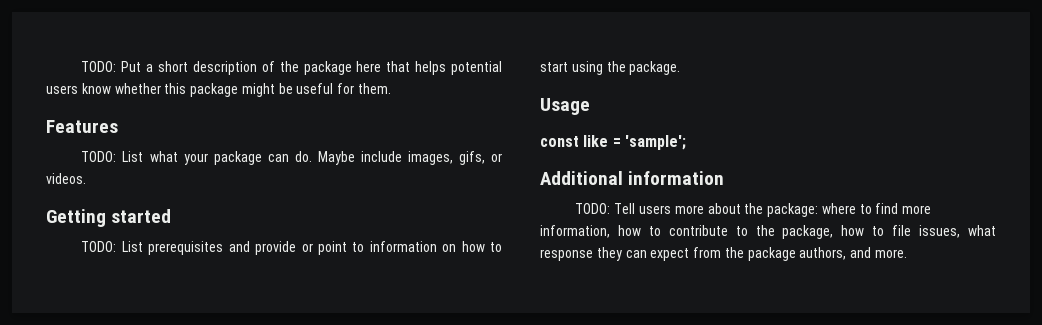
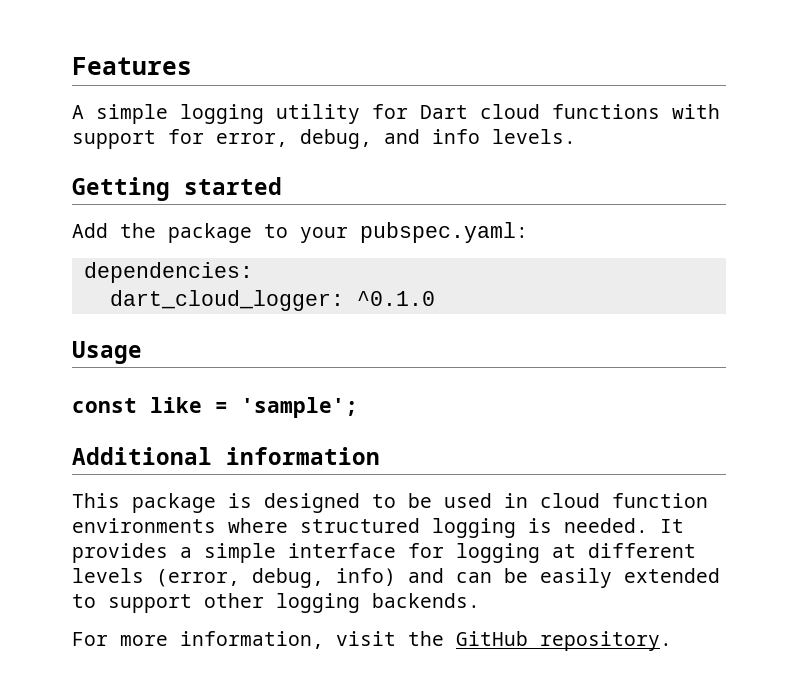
- TODO: Put a short description of the package here that helps potential users know whether this package might be useful for them.
  Features
- TODO: List what your package can do. Maybe include images, gifs, or videos.
+ A simple logging utility for Dart cloud functions with support for error, debug, and info levels.
  Getting started
- TODO: List prerequisites and provide or point to information on how to start using the package.
+ Add the package to your pubspec.yaml:
+ dependencies:
+ dart_cloud_logger: ^0.1.0
- TODO: Tell users more about the package: where to find more information, how to contribute to the package, how to file issues, what response they can expect from the package authors, and more.
+ This package is designed to be used in cloud function environments where structured logging is needed. It provides a simple interface for logging at different levels (error, debug, info) and can be easily extended to support other logging backends.
+ For more information, visit the GitHub repository.

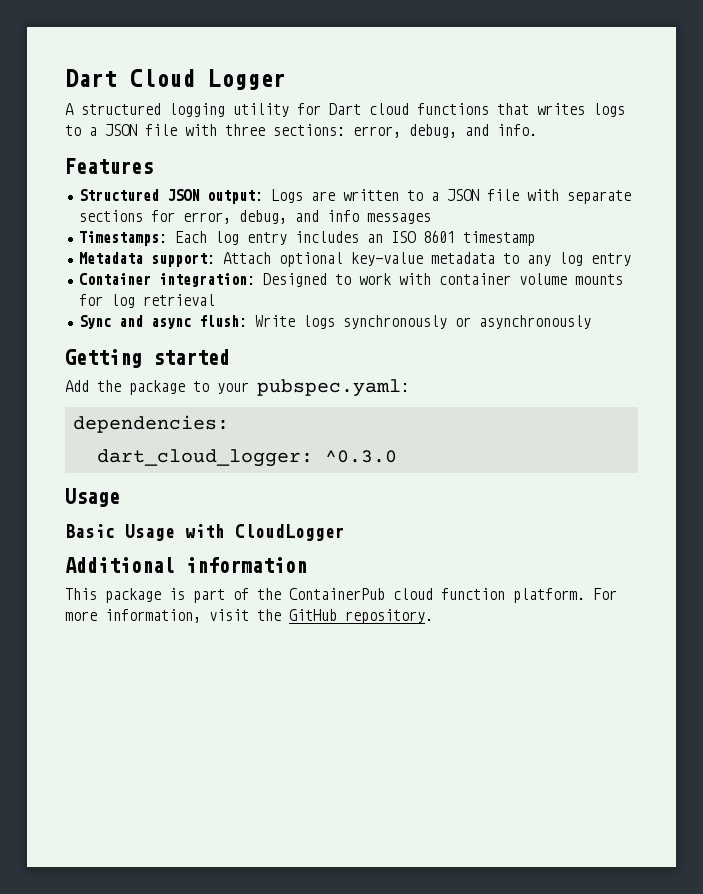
- Features
+ Dart Cloud Logger
- A simple logging utility for Dart cloud functions with support for error, debug, and info levels.
+ A structured logging utility for Dart cloud functions that writes logs to a JSON file with three sections: error, debug, and info.
+ Features
+ Structured JSON output: Logs are written to a JSON file with separate sections for error, debug, and info messages
+ Timestamps: Each log entry includes an ISO 8601 timestamp
+ Metadata support: Attach optional key-value metadata to any log entry
+ Container integration: Designed to work with container volume mounts for log retrieval
+ Sync and async flush: Write logs synchronously or asynchronously
- dart_cloud_logger: ^0.1.0
+ dart_cloud_logger: ^0.3.0
- const like = 'sample';
+ Basic Usage with CloudLogger
- This package is designed to be used in cloud function environments where structured logging is needed. It provides a simple interface for logging at different levels (error, debug, info) and can be easily extended to support other logging backends.
- For more information, visit the GitHub repository.
+ This package is part of the ContainerPub cloud function platform. For more information, visit the GitHub repository.

